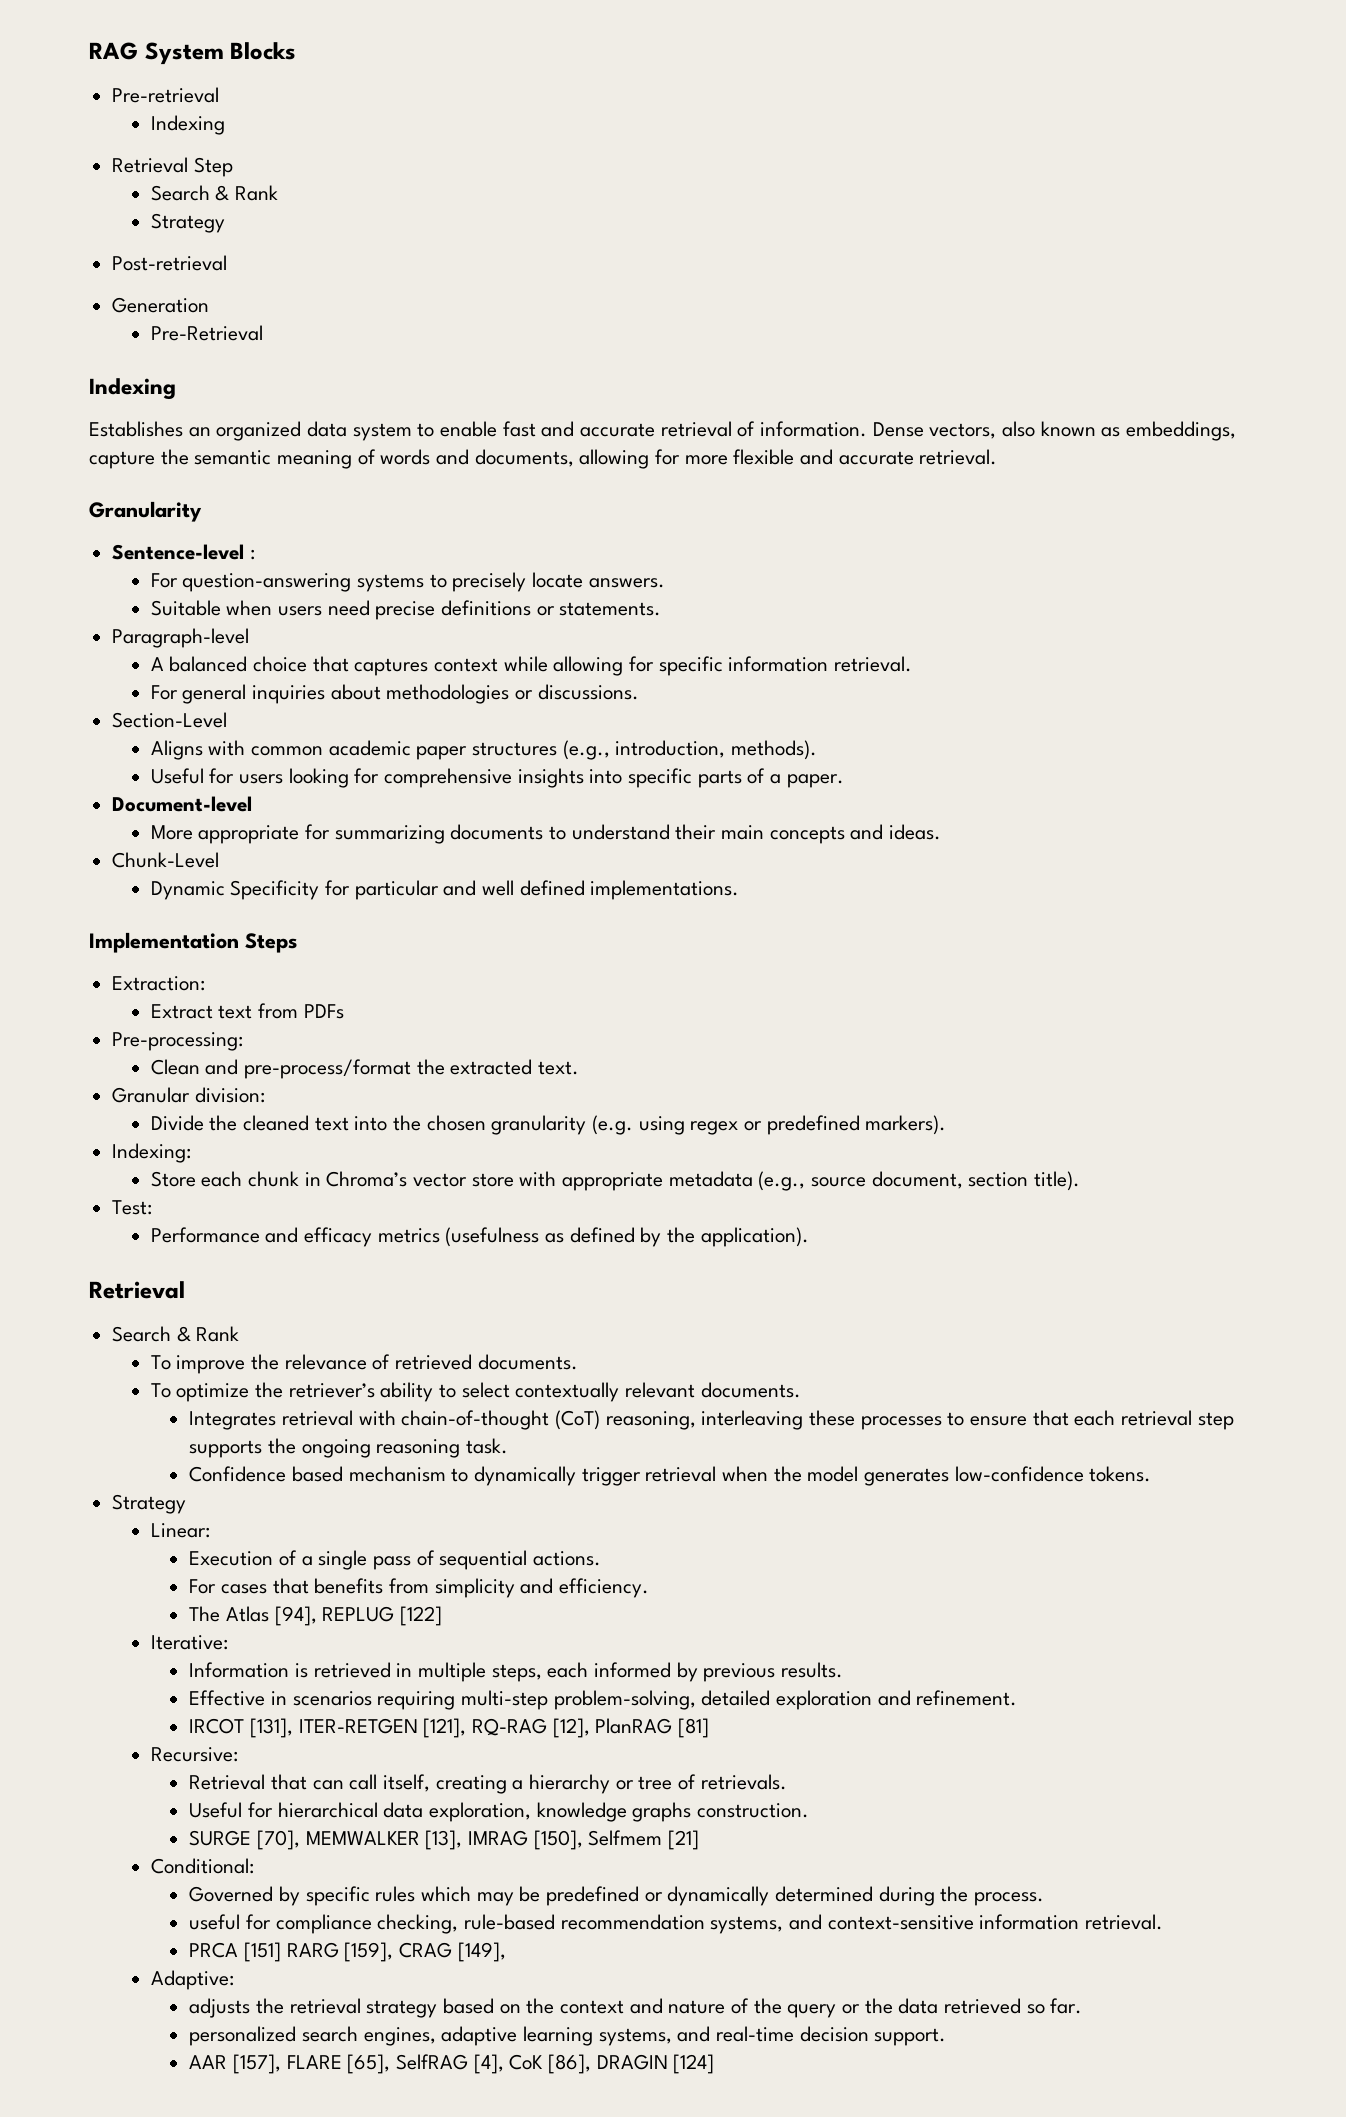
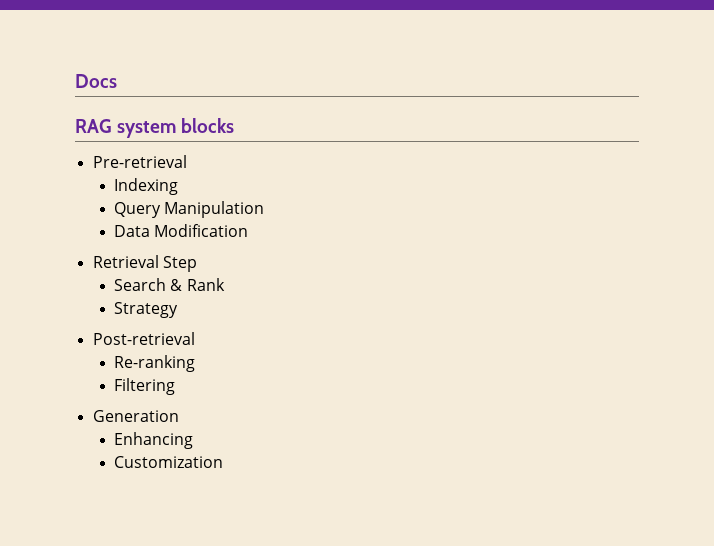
- RAG System Blocks
+ Docs
+ RAG system blocks
  Pre-retrieval
  Indexing
+ Query Manipulation
+ Data Modification
+ Re-ranking
+ Filtering
- Pre-Retrieval
- Indexing
- Establishes an organized data system to enable fast and accurate retrieval of information. Dense vectors, also known as embeddings, capture the semantic meaning of words and documents, allowing for more flexible and accurate retrieval.
- Granularity
- Sentence-level :
- For question-answering systems to precisely locate answers.
- Suitable when users need precise definitions or statements.
- Paragraph-level
- A balanced choice that captures context while allowing for specific information retrieval.
- For general inquiries about methodologies or discussions.
- Section-Level
- Aligns with common academic paper structures (e.g., introduction, methods).
- Useful for users looking for comprehensive insights into specific parts of a paper.
- Document-level
- More appropriate for summarizing documents to understand their main concepts and ideas.
- Chunk-Level
- Dynamic Specificity for particular and well defined implementations.
- Implementation Steps
- Extraction:
- Extract text from PDFs
- Pre-processing:
- Clean and pre-process/format the extracted text.
- Granular division:
- Divide the cleaned text into the chosen granularity (e.g. using regex or predefined markers).
- Indexing:
- Store each chunk in Chroma’s vector store with appropriate metadata (e.g., source document, section title).
- Test:
- Performance and efficacy metrics (usefulness as defined by the application).
- Retrieval
- Search & Rank
- To improve the relevance of retrieved documents.
- To optimize the retriever’s ability to select contextually relevant documents.
- Integrates retrieval with chain-of-thought (CoT) reasoning, interleaving these processes to ensure that each retrieval step supports the ongoing reasoning task.
- Confidence based mechanism to dynamically trigger retrieval when the model generates low-confidence tokens.
- Strategy
- Linear:
- Execution of a single pass of sequential actions.
- For cases that benefits from simplicity and efficiency.
- The Atlas [94], REPLUG [122]
- Iterative:
- Information is retrieved in multiple steps, each informed by previous results.
- Effective in scenarios requiring multi-step problem-solving, detailed exploration and refinement.
- IRCOT [131], ITER-RETGEN [121], RQ-RAG [12], PlanRAG [81]
- Recursive:
- Retrieval that can call itself, creating a hierarchy or tree of retrievals.
- Useful for hierarchical data exploration, knowledge graphs construction.
- SURGE [70], MEMWALKER [13], IMRAG [150], Selfmem [21]
- Conditional:
- Governed by specific rules which may be predefined or dynamically determined during the process.
- useful for compliance checking, rule-based recommendation systems, and context-sensitive information retrieval.
- PRCA [151] RARG [159], CRAG [149],
- Adaptive:
- adjusts the retrieval strategy based on the context and nature of the query or the data retrieved so far.
- personalized search engines, adaptive learning systems, and real-time decision support.
- AAR [157], FLARE [65], SelfRAG [4], CoK [86], DRAGIN [124]
+ Enhancing
+ Customization

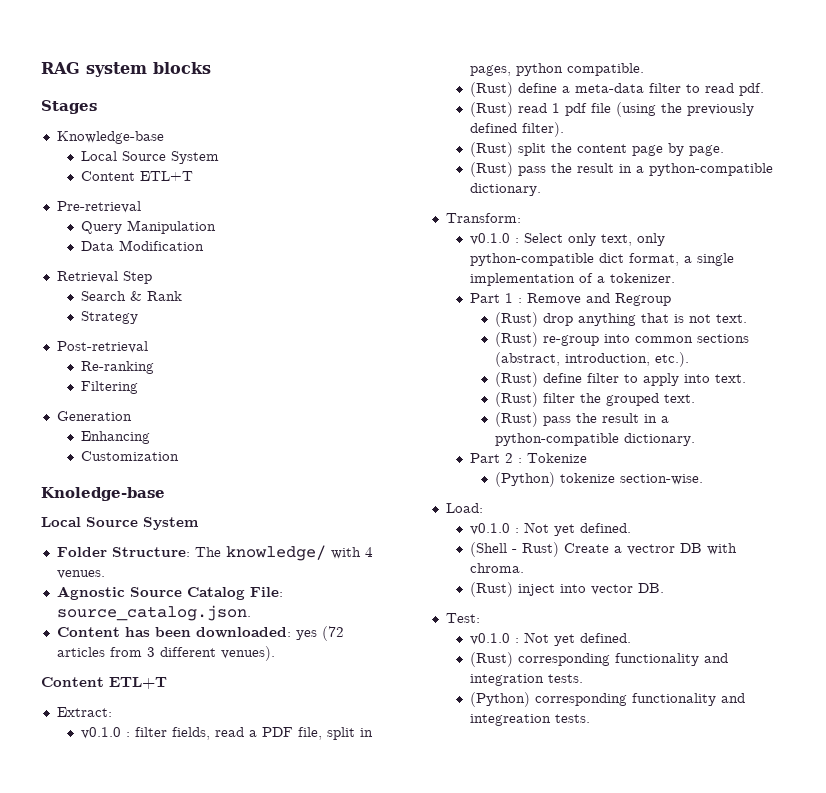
- Docs
+ Stages
+ Knowledge-base
+ Local Source System
+ Content ETL+T
- Indexing
+ Knoledge-base
+ Local Source System
+ Folder Structure: The knowledge/ with 4 venues.
+ Agnostic Source Catalog File: source_catalog.json.
+ Content has been downloaded: yes (72 articles from 3 different venues).
+ Content ETL+T
+ Extract:
+ v0.1.0 : filter fields, read a PDF file, split in pages, python compatible.
+ (Rust) define a meta-data filter to read pdf.
+ (Rust) read 1 pdf file (using the previously defined filter).
+ (Rust) split the content page by page.
+ (Rust) pass the result in a python-compatible dictionary.
+ Transform:
+ v0.1.0 : Select only text, only python-compatible dict format, a single implementation of a tokenizer.
+ Part 1 : Remove and Regroup
+ (Rust) drop anything that is not text.
+ (Rust) re-group into common sections (abstract, introduction, etc.).
+ (Rust) define filter to apply into text.
+ (Rust) filter the grouped text.
+ (Rust) pass the result in a python-compatible dictionary.
+ Part 2 : Tokenize
+ (Python) tokenize section-wise.
+ Load:
+ v0.1.0 : Not yet defined.
+ (Shell - Rust) Create a vectror DB with chroma.
+ (Rust) inject into vector DB.
+ Test:
+ v0.1.0 : Not yet defined.
+ (Rust) corresponding functionality and integration tests.
+ (Python) corresponding functionality and integreation tests.

